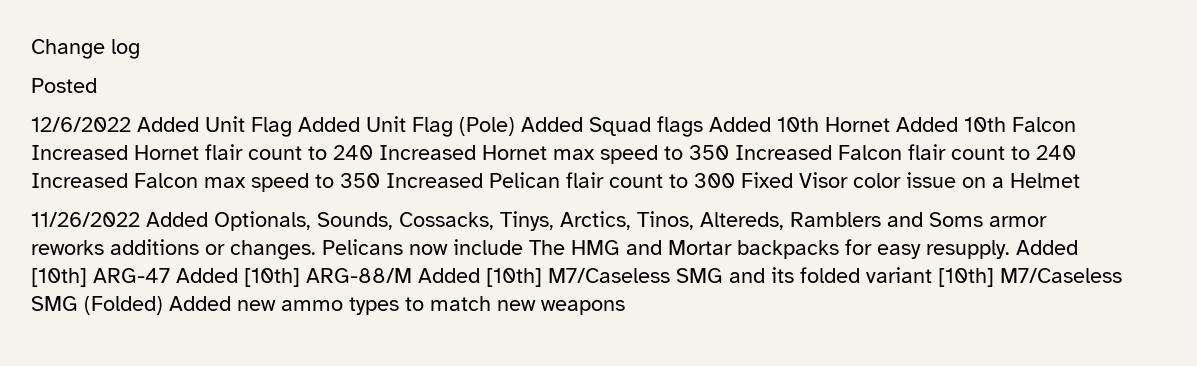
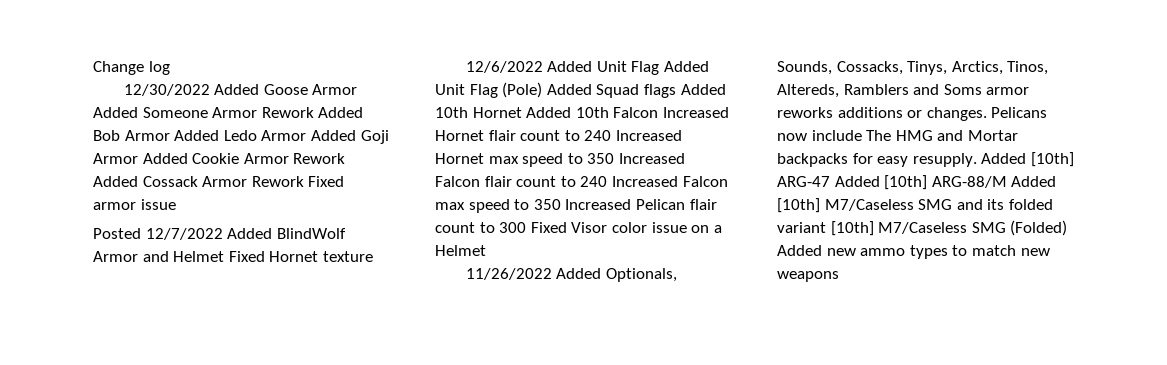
- Posted
+ 12/30/2022 Added Goose Armor Added Someone Armor Rework Added Bob Armor Added Ledo Armor Added Goji Armor Added Cookie Armor Rework Added Cossack Armor Rework Fixed armor issue
+ Posted 12/7/2022 Added BlindWolf Armor and Helmet Fixed Hornet texture

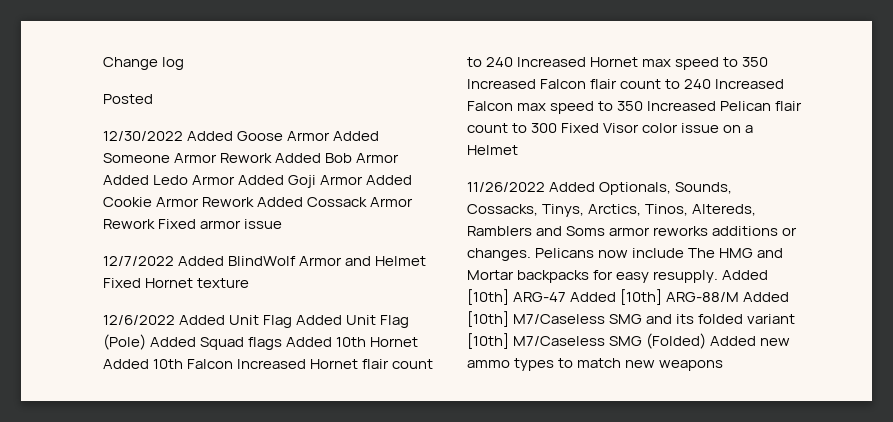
+ Posted
- Posted 12/7/2022 Added BlindWolf Armor and Helmet Fixed Hornet texture
+ 12/7/2022 Added BlindWolf Armor and Helmet Fixed Hornet texture

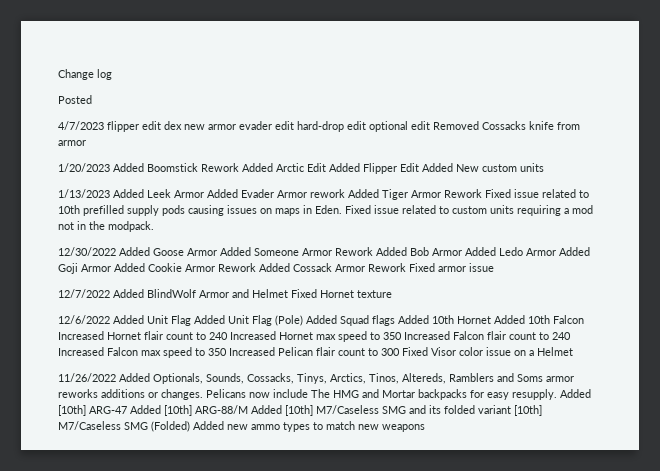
+ 4/7/2023 flipper edit dex new armor evader edit hard-drop edit optional edit Removed Cossacks knife from armor
+ 1/20/2023 Added Boomstick Rework Added Arctic Edit Added Flipper Edit Added New custom units
+ 1/13/2023 Added Leek Armor Added Evader Armor rework Added Tiger Armor Rework Fixed issue related to 10th prefilled supply pods causing issues on maps in Eden. Fixed issue related to custom units requiring a mod not in the modpack.

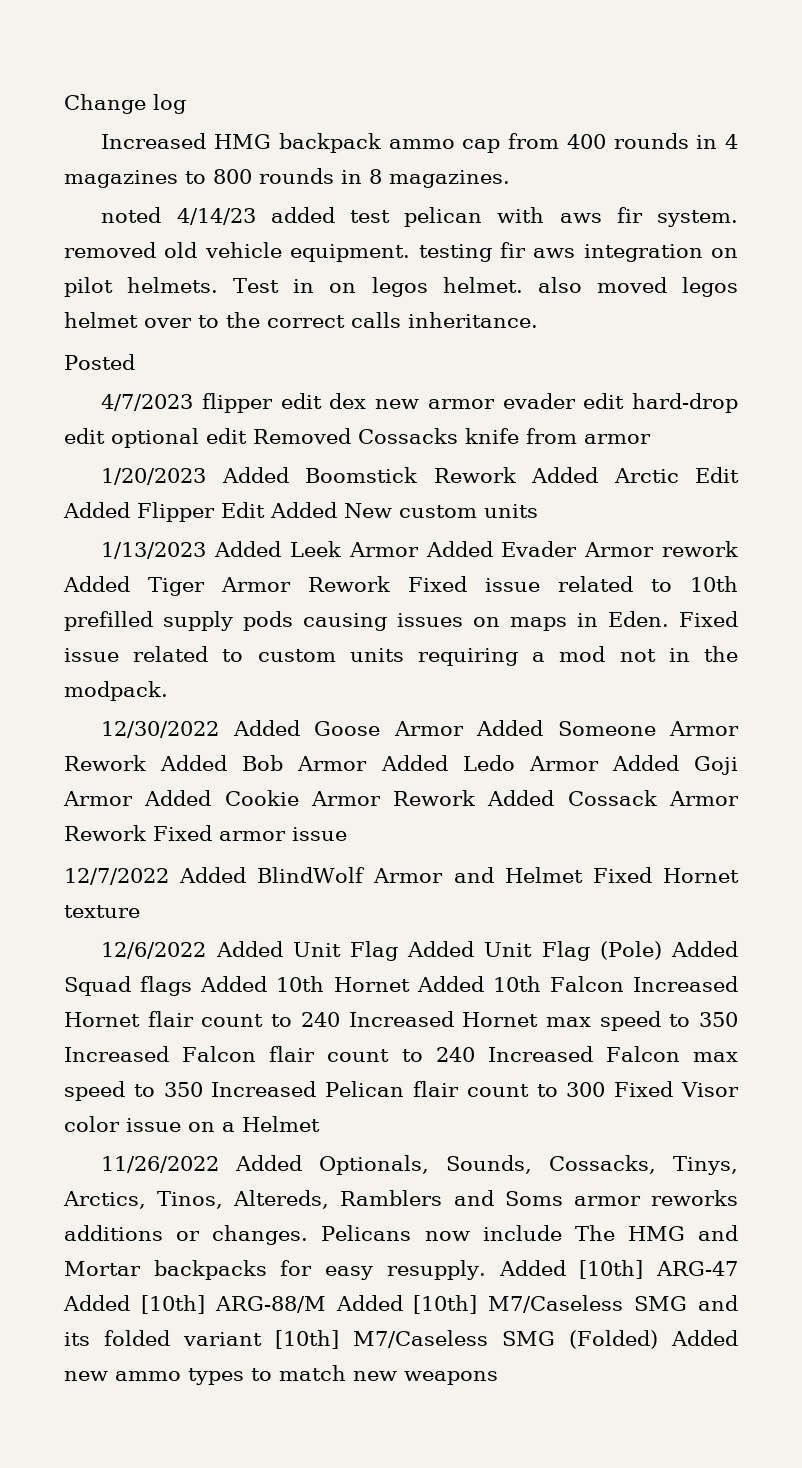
+ Increased HMG backpack ammo cap from 400 rounds in 4 magazines to 800 rounds in 8 magazines.
+ noted 4/14/23 added test pelican with aws fir system. removed old vehicle equipment. testing fir aws integration on pilot helmets. Test in on legos helmet. also moved legos helmet over to the correct calls inheritance.

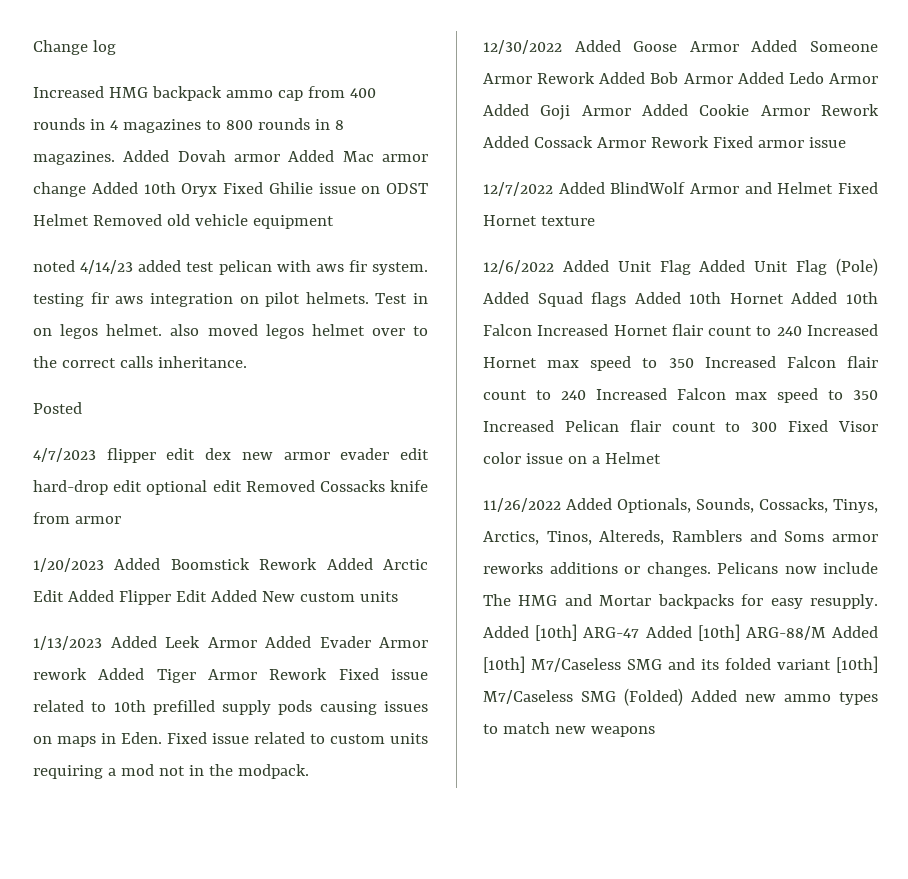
+ Added Dovah armor Added Mac armor change Added 10th Oryx Fixed Ghilie issue on ODST Helmet Removed old vehicle equipment
- noted 4/14/23 added test pelican with aws fir system. removed old vehicle equipment. testing fir aws integration on pilot helmets.
+ noted 4/14/23 added test pelican with aws fir system. testing fir aws integration on pilot helmets.

